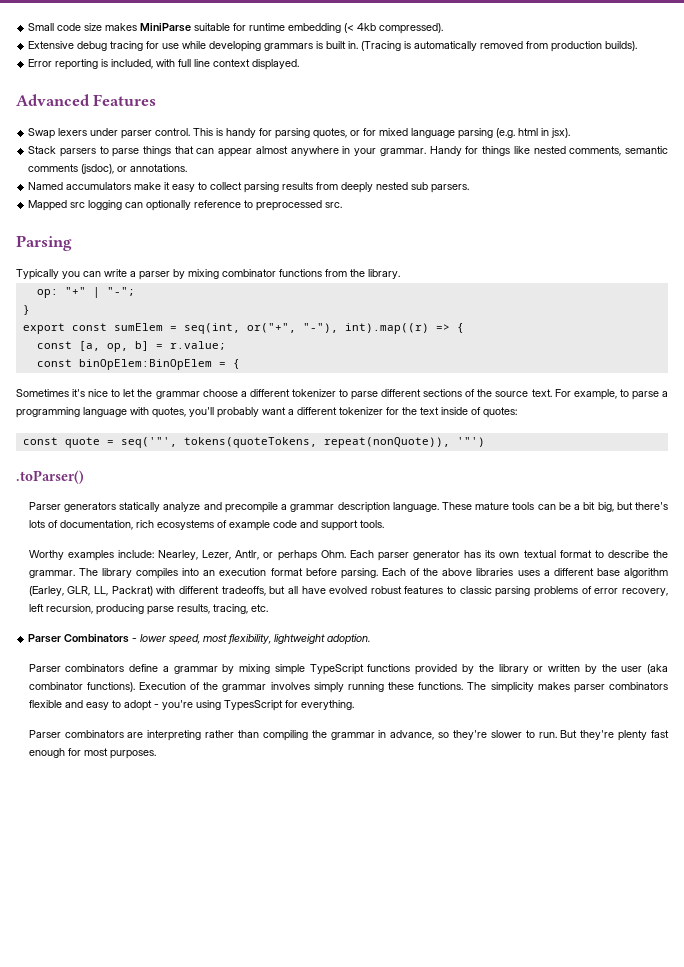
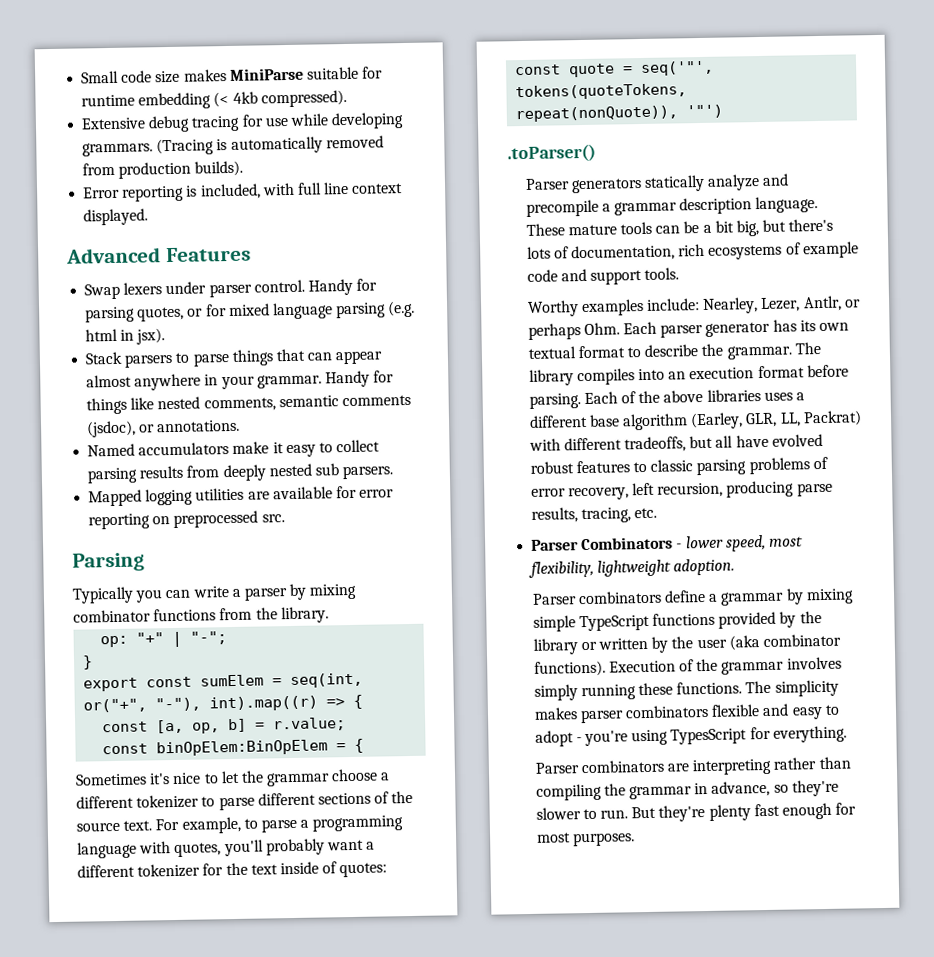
- Extensive debug tracing for use while developing grammars is built in.
+ Extensive debug tracing for use while developing grammars.
- This is handy for parsing quotes, or for mixed language parsing (e.g. html in jsx).
+ Handy for parsing quotes, or for mixed language parsing (e.g. html in jsx).
- Mapped src logging can optionally reference to preprocessed src.
+ Mapped logging utilities are available for error reporting on preprocessed src.

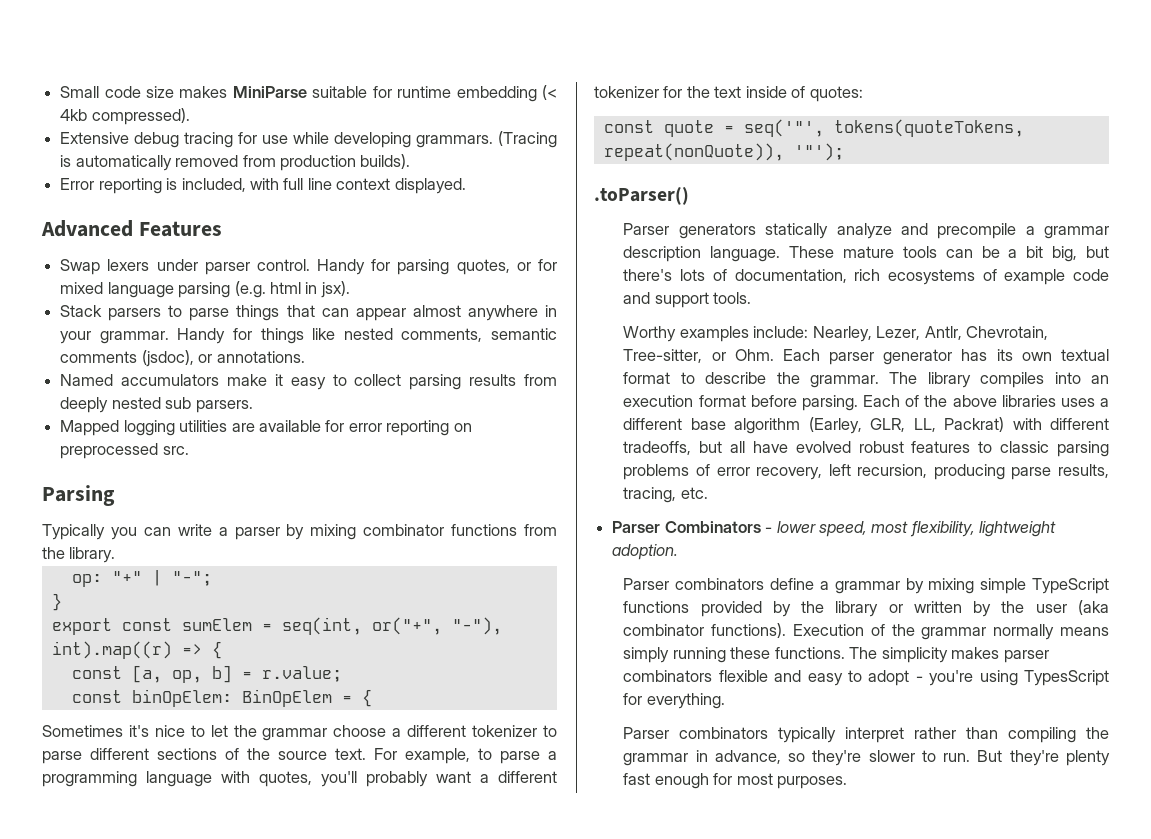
- const binOpElem:BinOpElem = {
+ const binOpElem: BinOpElem = {
- const quote = seq('"', tokens(quoteTokens, repeat(nonQuote)), '"')
+ const quote = seq('"', tokens(quoteTokens, repeat(nonQuote)), '"');
- Worthy examples include: Nearley, Lezer, Antlr, or perhaps Ohm. Each parser generator has its own textual format to describe the grammar.
+ Worthy examples include: Nearley, Lezer, Antlr, Chevrotain, Tree-sitter, or Ohm. Each parser generator has its own textual format to describe the grammar.
- Execution of the grammar involves simply running these functions.
+ Execution of the grammar normally means simply running these functions.
- Parser combinators are interpreting rather than compiling the grammar in advance, so they're slower to run.
+ Parser combinators typically interpret rather than compiling the grammar in advance, so they're slower to run.

